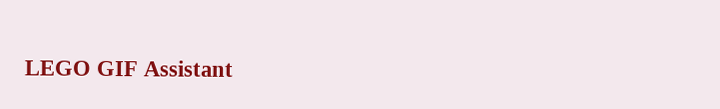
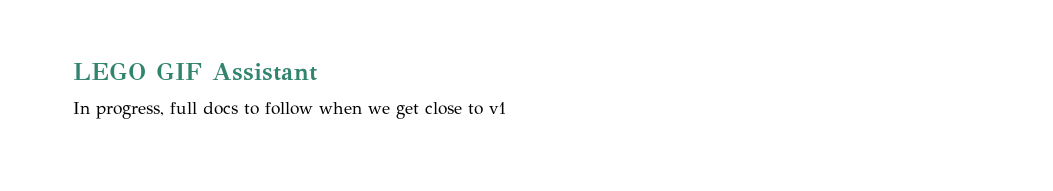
+ In progress, full docs to follow when we get close to v1

